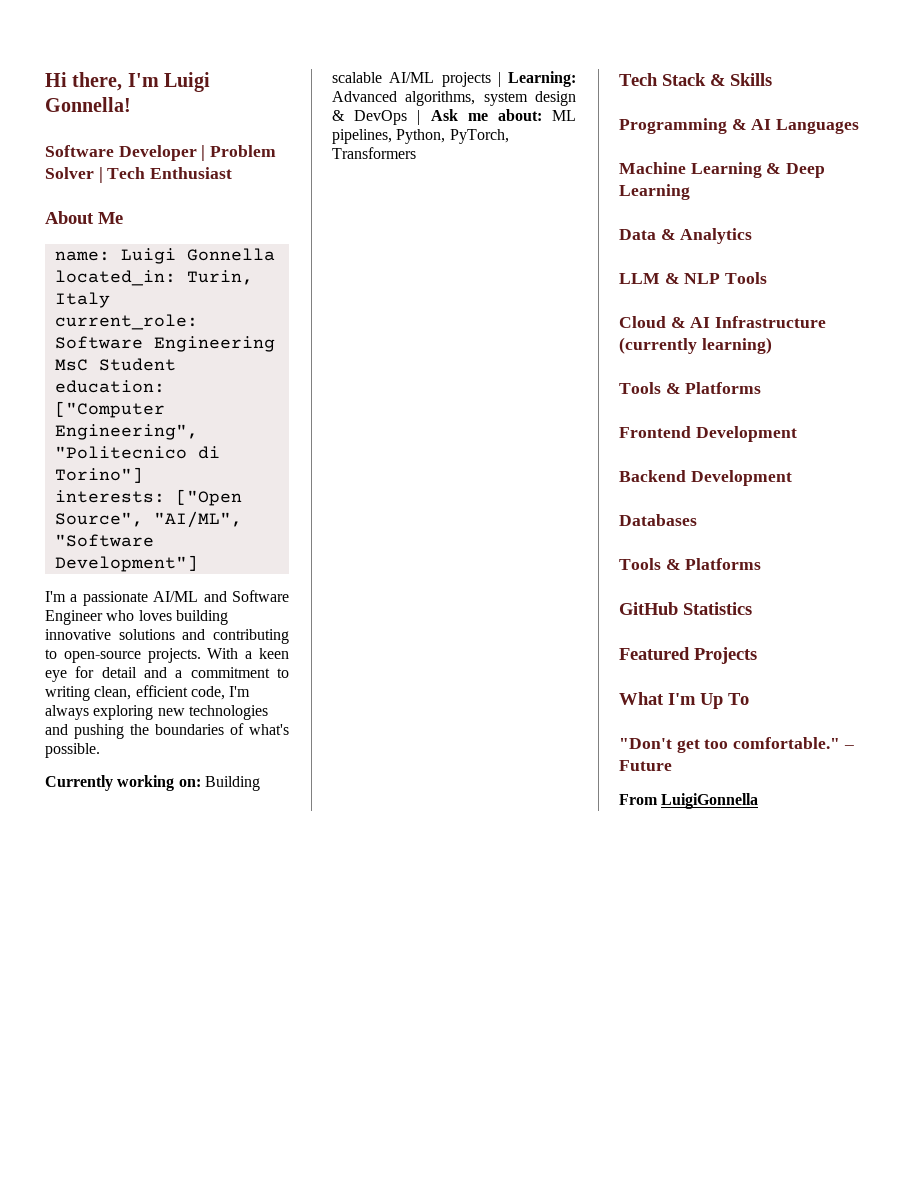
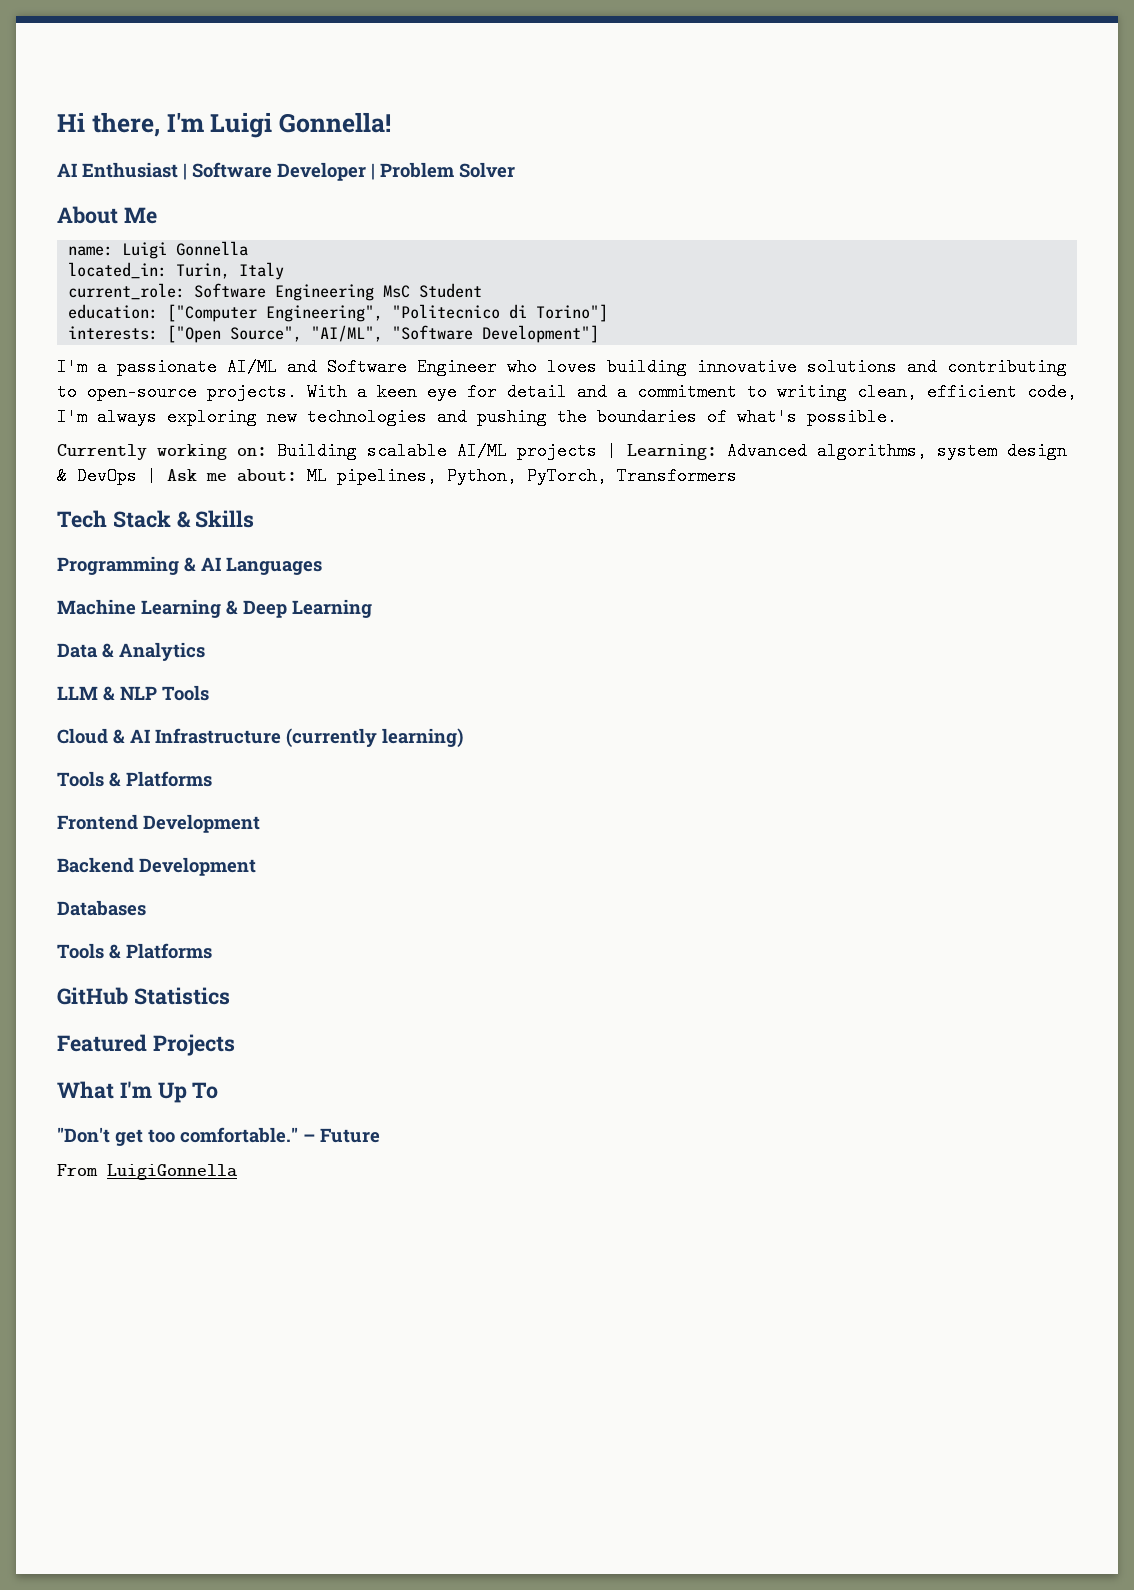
- Software Developer | Problem Solver | Tech Enthusiast
+ AI Enthusiast | Software Developer | Problem Solver

